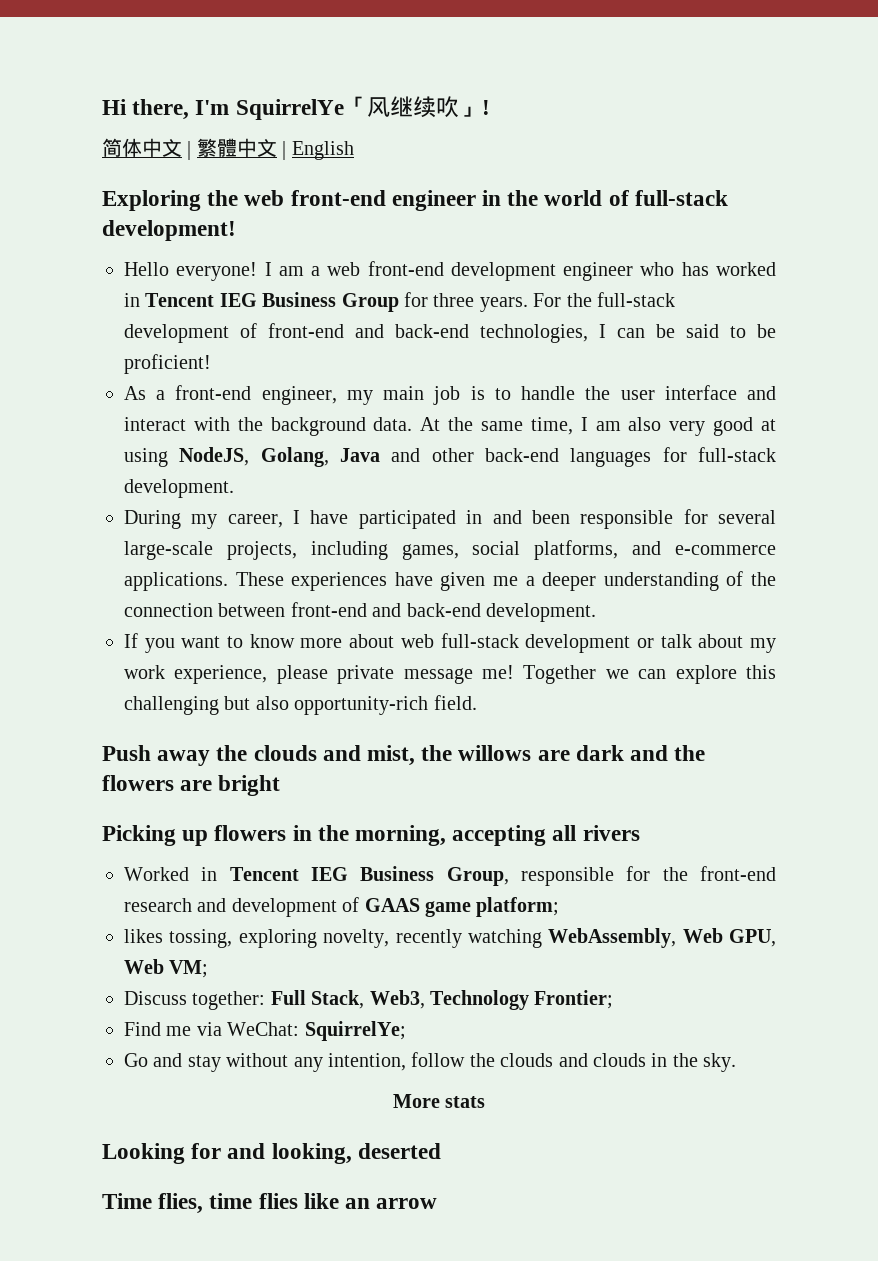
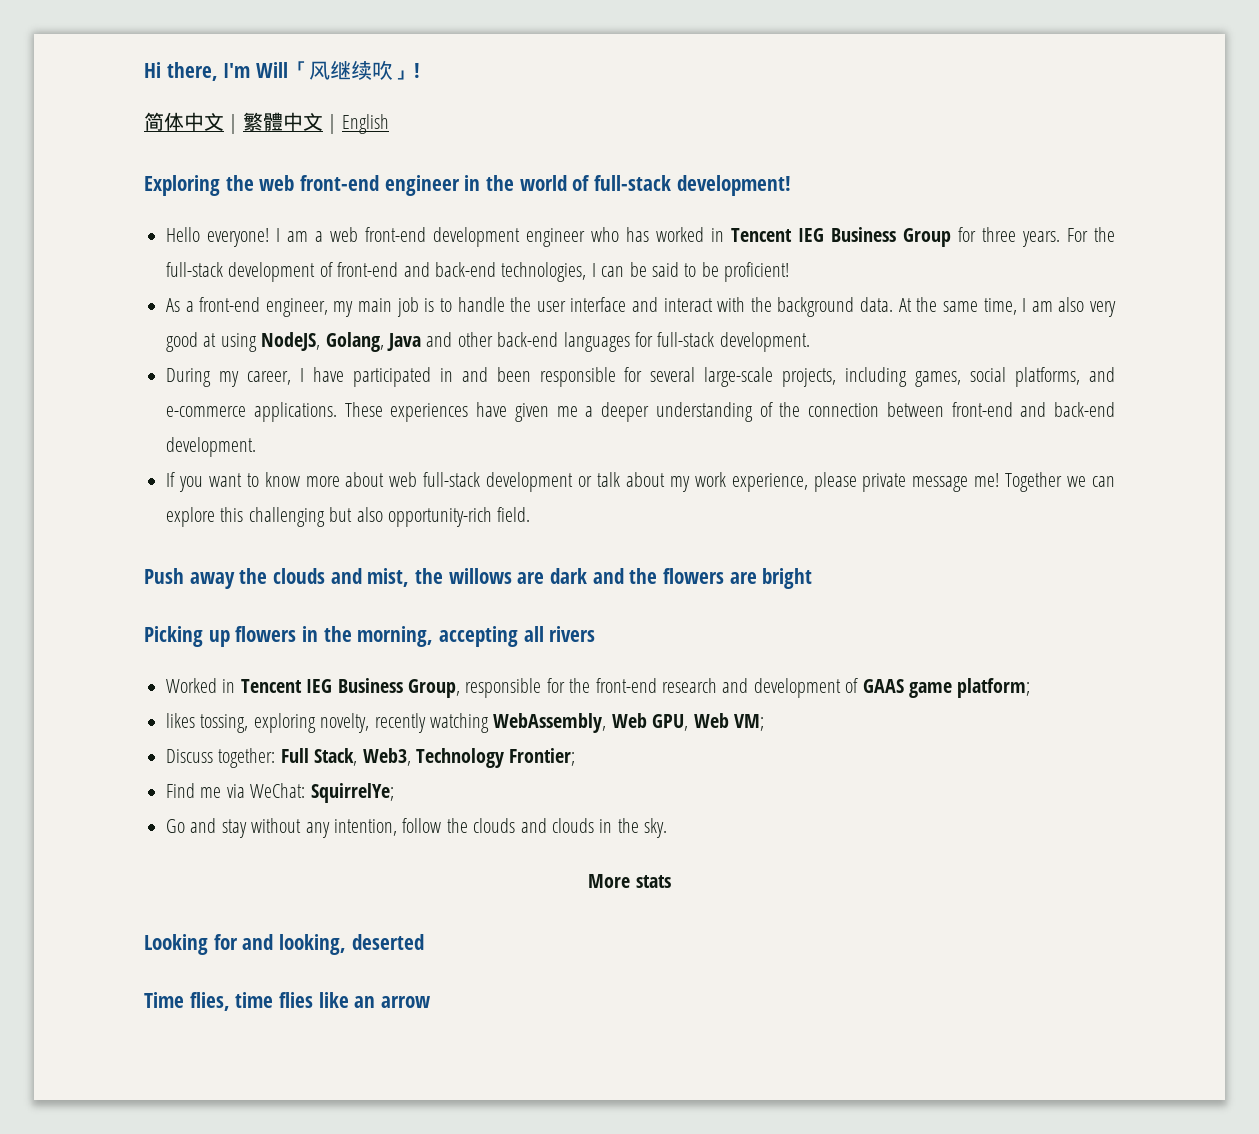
- Hi there, I'm SquirrelYe「风继续吹」!
+ Hi there, I'm Will「风继续吹」!

